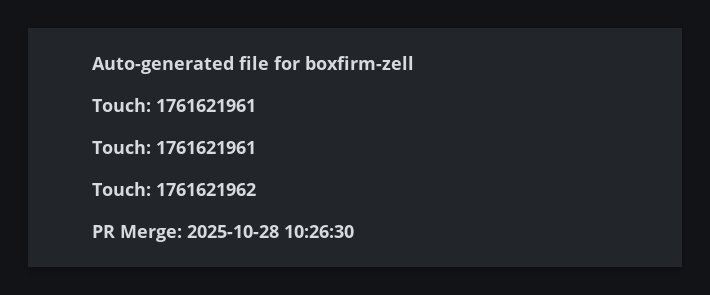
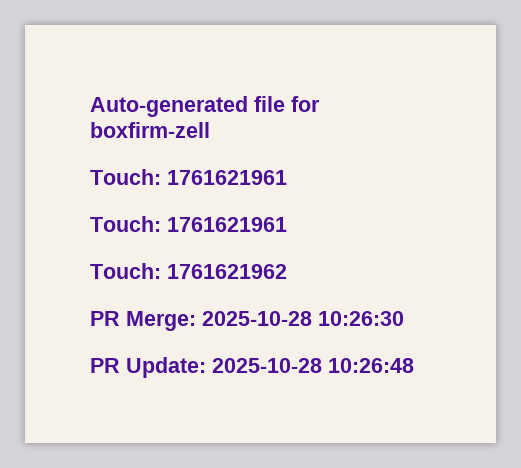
+ PR Update: 2025-10-28 10:26:48

